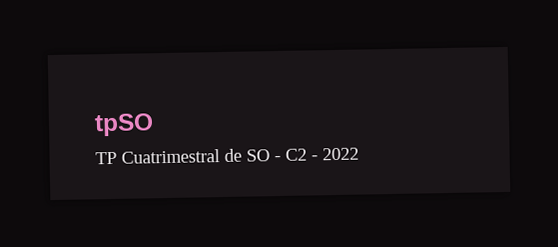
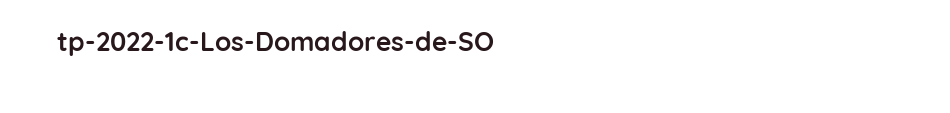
- tpSO
- TP Cuatrimestral de SO - C2 - 2022
+ tp-2022-1c-Los-Domadores-de-SO

